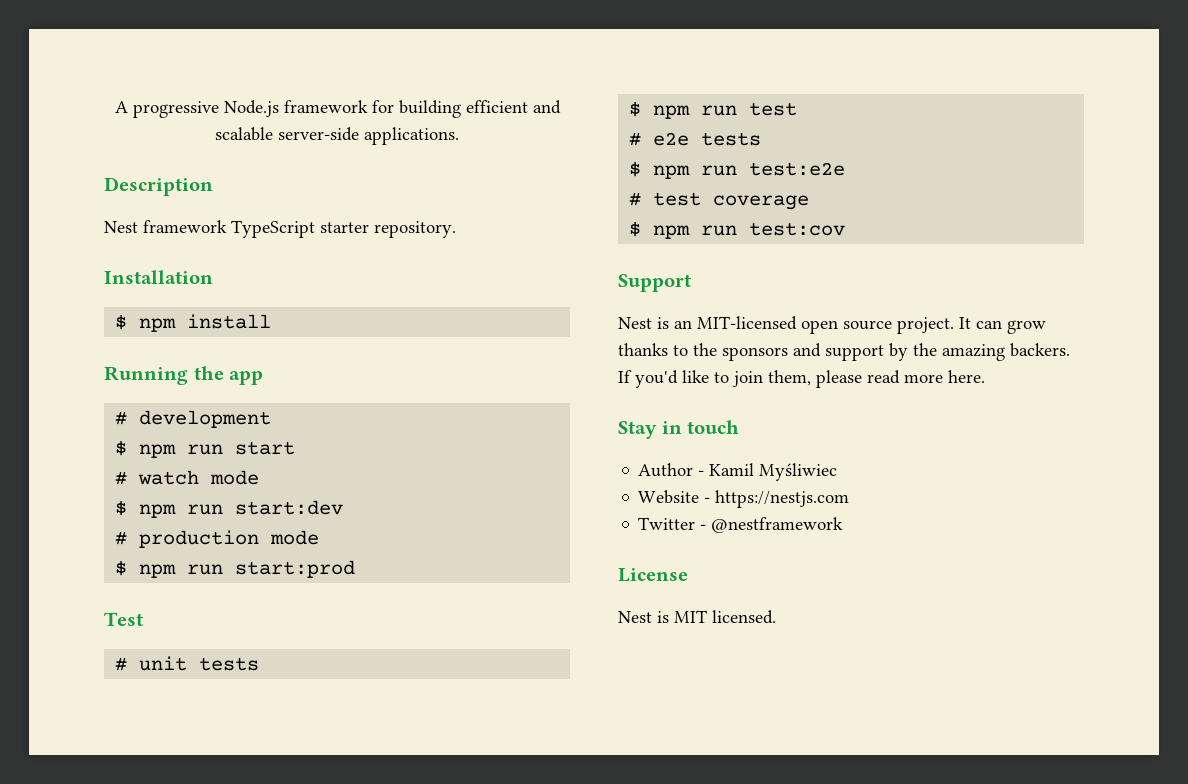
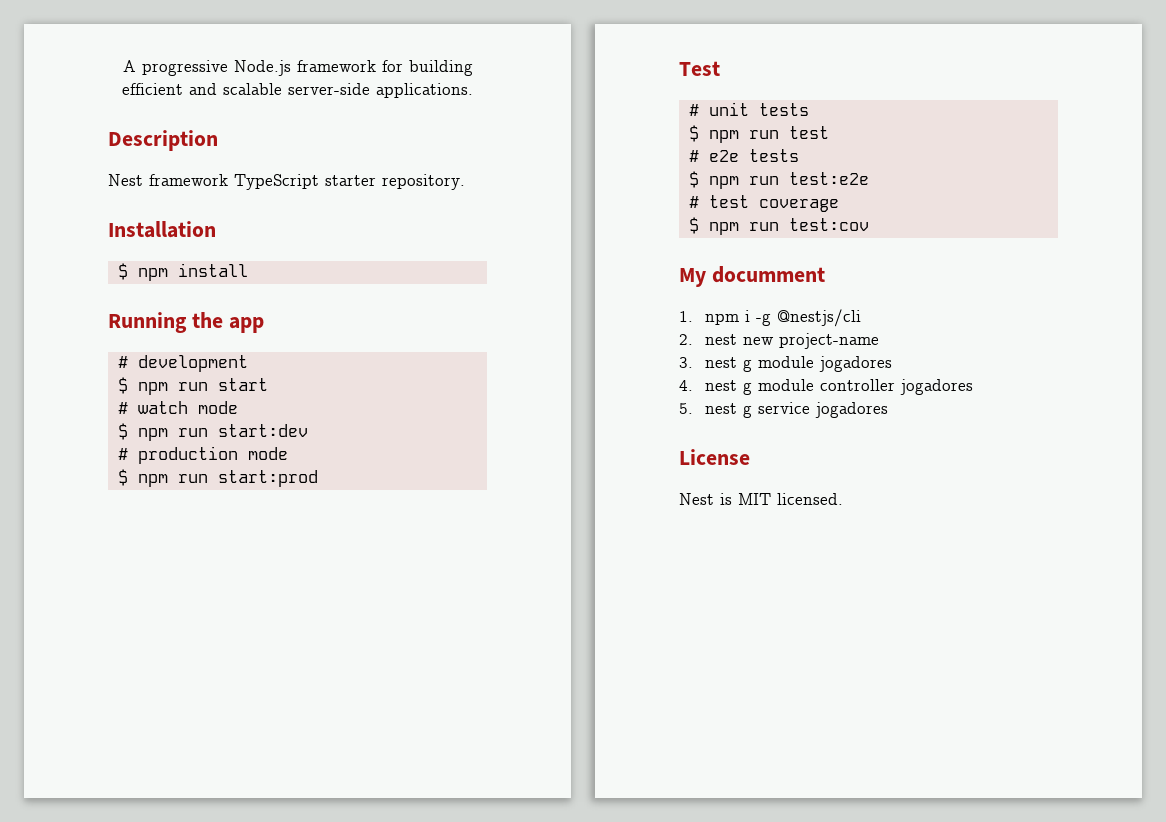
- Support
- Nest is an MIT-licensed open source project. It can grow thanks to the sponsors and support by the amazing backers. If you'd like to join them, please read more here.
- Stay in touch
- Author - Kamil Myśliwiec
- Website - https://nestjs.com
- Twitter - @nestframework
+ My documment
+ 1. npm i -g @nestjs/cli
+ 2. nest new project-name
+ 3. nest g module jogadores
+ 4. nest g module controller jogadores
+ 5. nest g service jogadores

